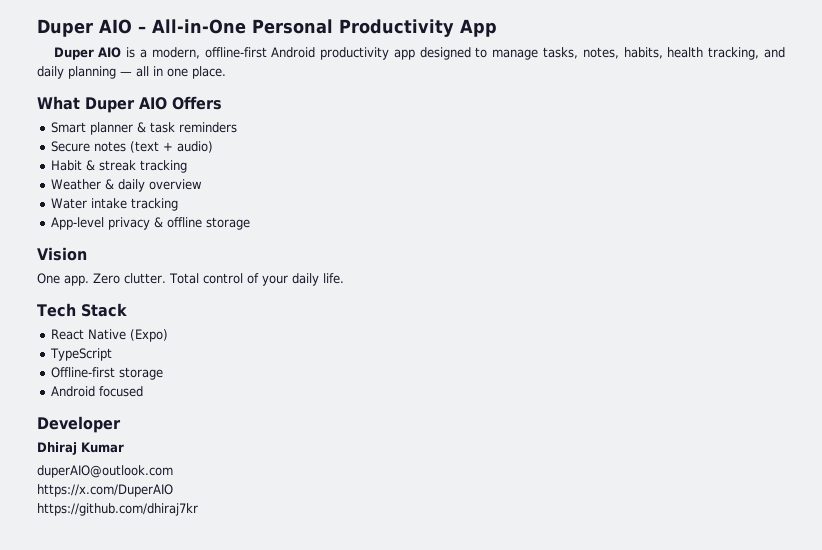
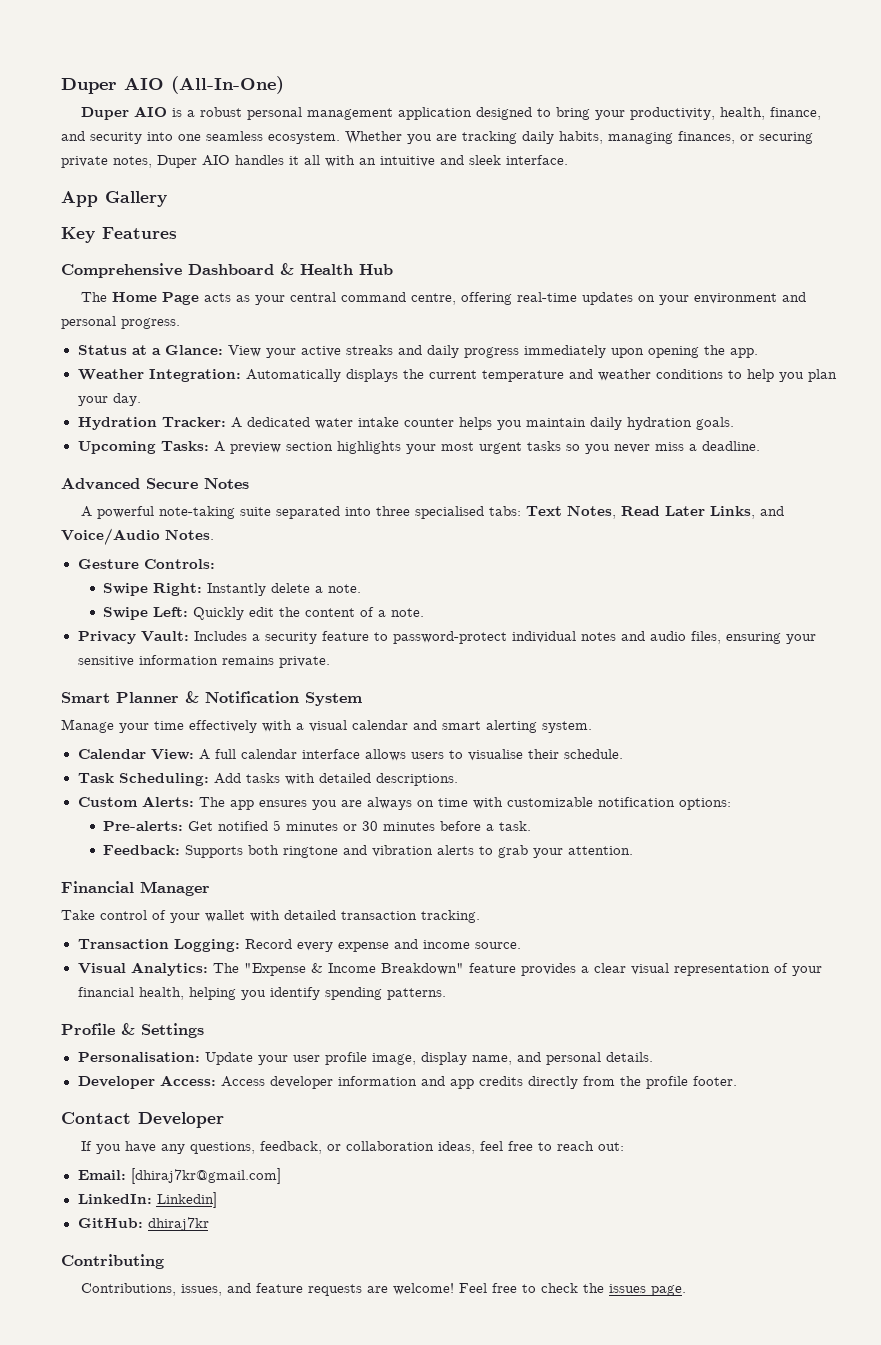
- Duper AIO – All-in-One Personal Productivity App
+ Duper AIO (All-In-One)
- Duper AIO is a modern, offline-first Android productivity app designed to manage tasks, notes, habits, health tracking, and daily planning — all in one place.
- What Duper AIO Offers
- Smart planner & task reminders
- Secure notes (text + audio)
- Habit & streak tracking
- Weather & daily overview
- Water intake tracking
- App-level privacy & offline storage
- Vision
- One app. Zero clutter. Total control of your daily life.
- Tech Stack
- React Native (Expo)
- TypeScript
- Offline-first storage
- Android focused
- Developer
- Dhiraj Kumar
- duperAIO@outlook.com
- https://x.com/DuperAIO
- https://github.com/dhiraj7kr
+ Duper AIO is a robust personal management application designed to bring your productivity, health, finance, and security into one seamless ecosystem. Whether you are tracking daily habits, managing finances, or securing private notes, Duper AIO handles it all with an intuitive and sleek interface.
+ App Gallery
+ Key Features
+ Comprehensive Dashboard & Health Hub
+ The Home Page acts as your central command centre, offering real-time updates on your environment and personal progress.
+ Status at a Glance: View your active streaks and daily progress immediately upon opening the app.
+ Weather Integration: Automatically displays the current temperature and weather conditions to help you plan your day.
+ Hydration Tracker: A dedicated water intake counter helps you maintain daily hydration goals.
+ Upcoming Tasks: A preview section highlights your most urgent tasks so you never miss a deadline.
+ Advanced Secure Notes
+ A powerful note-taking suite separated into three specialised tabs: Text Notes, Read Later Links, and Voice/Audio Notes.
+ Gesture Controls:
+ Swipe Right: Instantly delete a note.
+ Swipe Left: Quickly edit the content of a note.
+ Privacy Vault: Includes a security feature to password-protect individual notes and audio files, ensuring your sensitive information remains private.
+ Smart Planner & Notification System
+ Manage your time effectively with a visual calendar and smart alerting system.
+ Calendar View: A full calendar interface allows users to visualise their schedule.
+ Task Scheduling: Add tasks with detailed descriptions.
+ Custom Alerts: The app ensures you are always on time with customizable notification options:
+ Pre-alerts: Get notified 5 minutes or 30 minutes before a task.
+ Feedback: Supports both ringtone and vibration alerts to grab your attention.
+ Financial Manager
+ Take control of your wallet with detailed transaction tracking.
+ Transaction Logging: Record every expense and income source.
+ Visual Analytics: The "Expense & Income Breakdown" feature provides a clear visual representation of your financial health, helping you identify spending patterns.
+ Profile & Settings
+ Personalisation: Update your user profile image, display name, and personal details.
+ Developer Access: Access developer information and app credits directly from the profile footer.
+ Contact Developer
+ If you have any questions, feedback, or collaboration ideas, feel free to reach out:
+ Email: [dhiraj7kr@gmail.com]
+ LinkedIn: Linkedin]
+ GitHub: dhiraj7kr
+ Contributing
+ Contributions, issues, and feature requests are welcome! Feel free to check the issues page.

